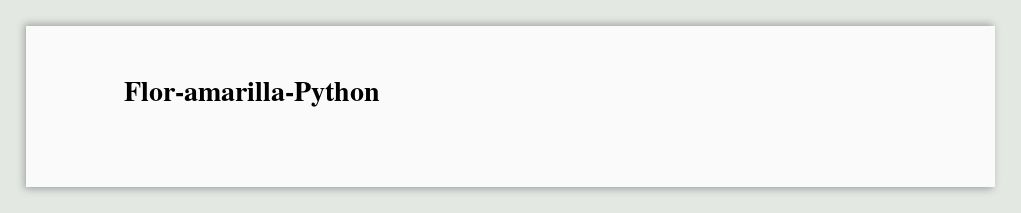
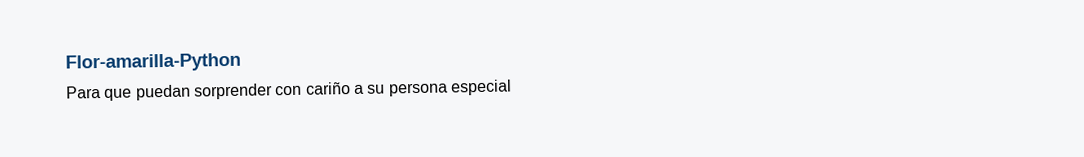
+ Para que puedan sorprender con cariño a su persona especial

